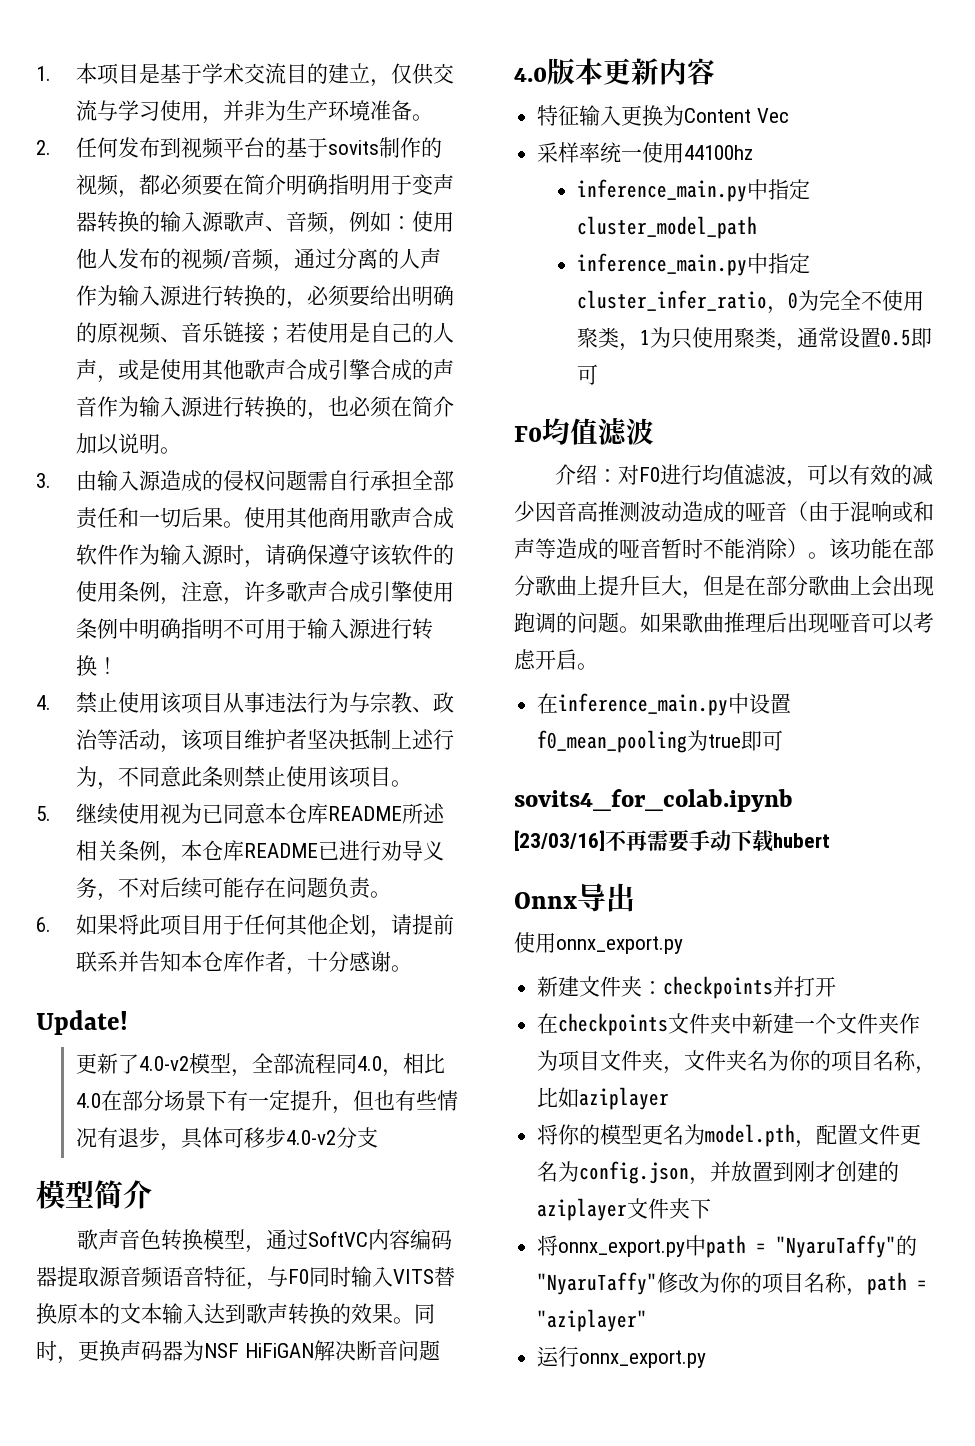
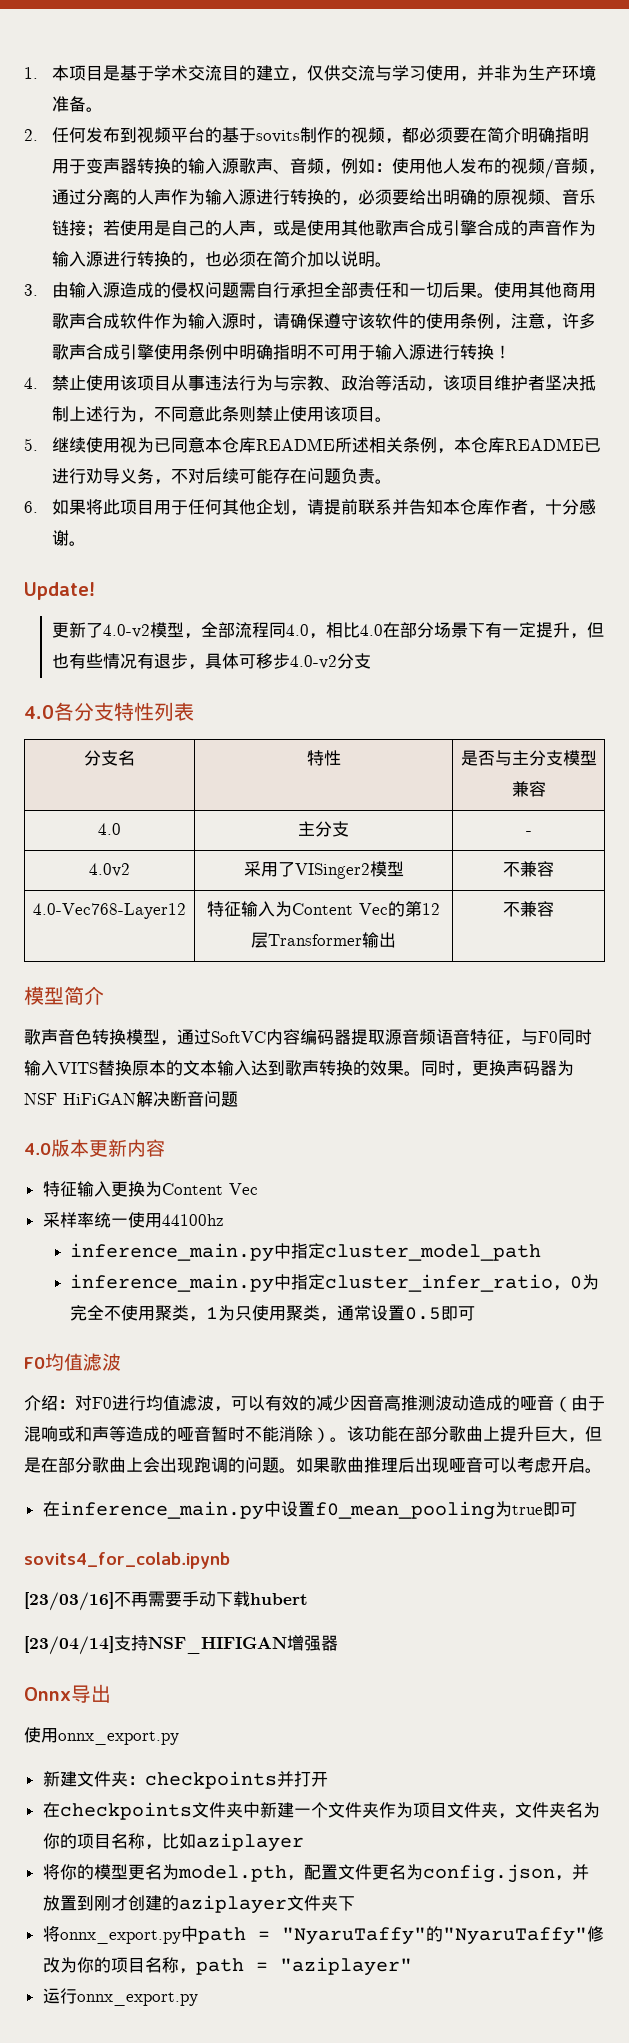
+ 4.0各分支特性列表
+ 分支名 | 特性 | 是否与主分支模型兼容
+ 4.0 | 主分支 | -
+ 4.0v2 | 采用了VISinger2模型 | 不兼容
+ 4.0-Vec768-Layer12 | 特征输入为Content Vec的第12层Transformer输出 | 不兼容
+ [23/04/14]支持NSF_HIFIGAN增强器

